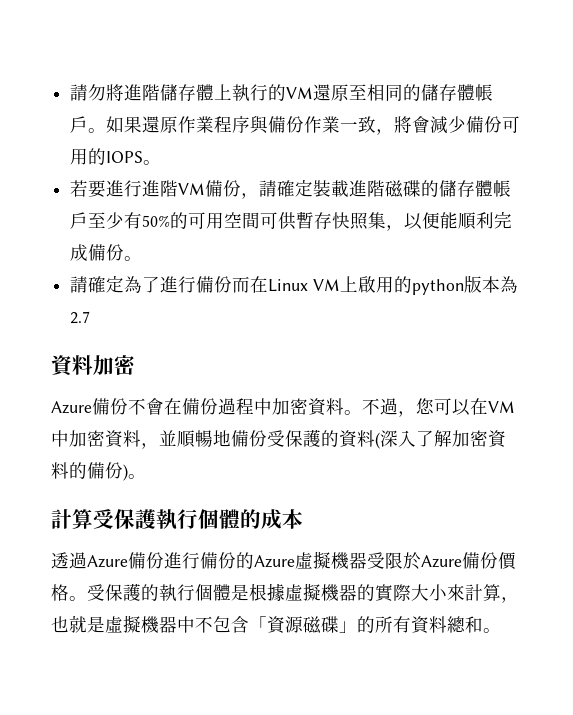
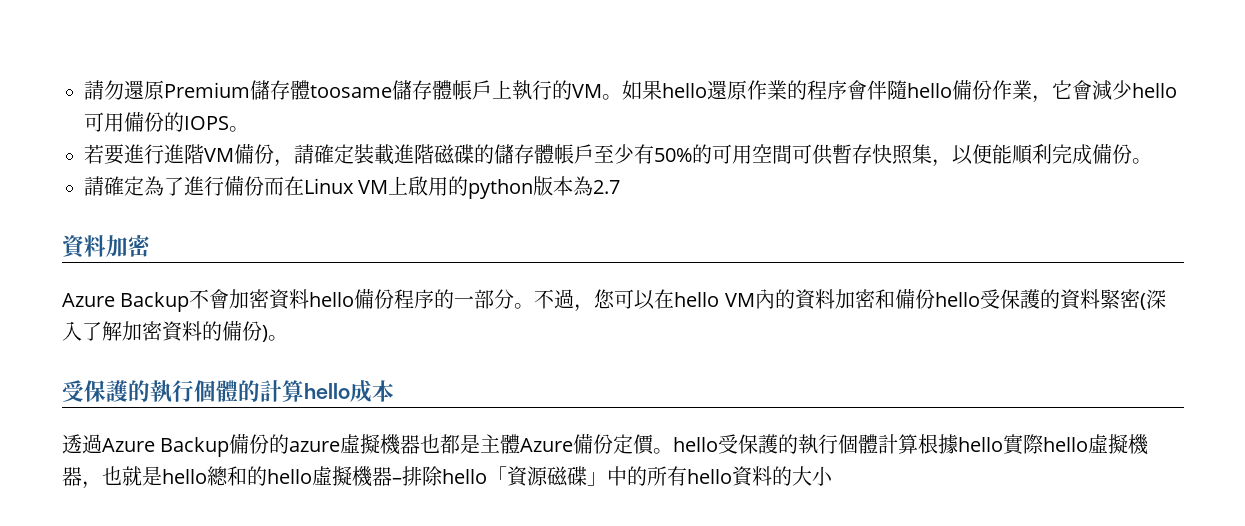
- 請勿將進階儲存體上執行的VM還原至相同的儲存體帳戶。如果還原作業程序與備份作業一致，將會減少備份可用的IOPS。
+ 請勿還原Premium儲存體toosame儲存體帳戶上執行的VM。如果hello還原作業的程序會伴隨hello備份作業，它會減少hello可用備份的IOPS。
- Azure備份不會在備份過程中加密資料。不過，您可以在VM中加密資料，並順暢地備份受保護的資料(深入了解加密資料的備份)。
+ Azure Backup不會加密資料hello備份程序的一部分。不過，您可以在hello VM內的資料加密和備份hello受保護的資料緊密(深入了解加密資料的備份)。
- 計算受保護執行個體的成本
- 透過Azure備份進行備份的Azure虛擬機器受限於Azure備份價格。受保護的執行個體是根據虛擬機器的實際大小來計算，也就是虛擬機器中不包含「資源磁碟」的所有資料總和。
+ 受保護的執行個體的計算hello成本
+ 透過Azure Backup備份的azure虛擬機器也都是主體Azure備份定價。hello受保護的執行個體計算根據hello實際hello虛擬機器，也就是hello總和的hello虛擬機器–排除hello「資源磁碟」中的所有hello資料的大小

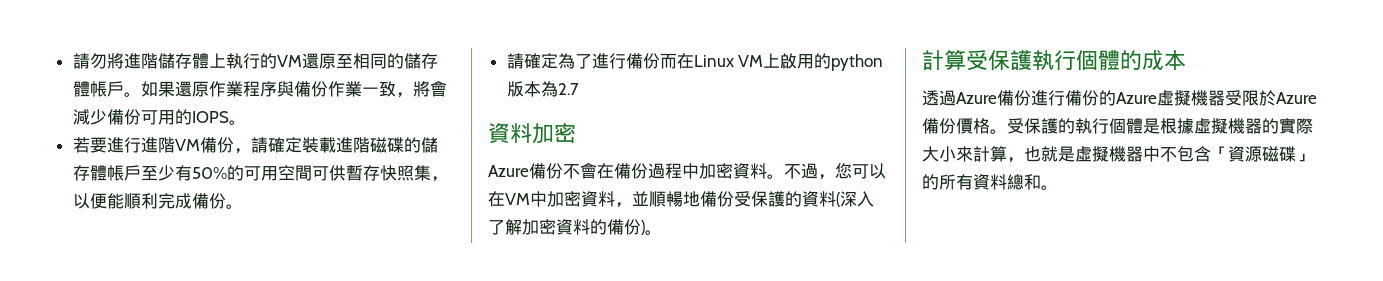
- 請勿還原Premium儲存體toosame儲存體帳戶上執行的VM。如果hello還原作業的程序會伴隨hello備份作業，它會減少hello可用備份的IOPS。
+ 請勿將進階儲存體上執行的VM還原至相同的儲存體帳戶。如果還原作業程序與備份作業一致，將會減少備份可用的IOPS。
- Azure Backup不會加密資料hello備份程序的一部分。不過，您可以在hello VM內的資料加密和備份hello受保護的資料緊密(深入了解加密資料的備份)。
+ Azure備份不會在備份過程中加密資料。不過，您可以在VM中加密資料，並順暢地備份受保護的資料(深入了解加密資料的備份)。
- 受保護的執行個體的計算hello成本
- 透過Azure Backup備份的azure虛擬機器也都是主體Azure備份定價。hello受保護的執行個體計算根據hello實際hello虛擬機器，也就是hello總和的hello虛擬機器–排除hello「資源磁碟」中的所有hello資料的大小
+ 計算受保護執行個體的成本
+ 透過Azure備份進行備份的Azure虛擬機器受限於Azure備份價格。受保護的執行個體是根據虛擬機器的實際大小來計算，也就是虛擬機器中不包含「資源磁碟」的所有資料總和。

